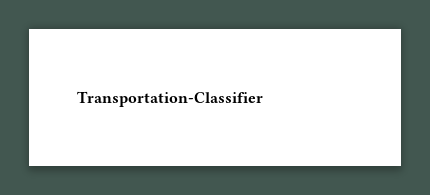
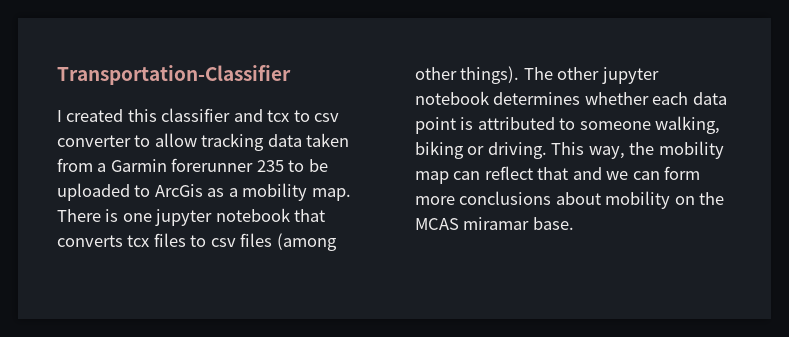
+ I created this classifier and tcx to csv converter to allow tracking data taken from a Garmin forerunner 235 to be uploaded to ArcGis as a mobility map. There is one jupyter notebook that converts tcx files to csv files (among other things). The other jupyter notebook determines whether each data point is attributed to someone walking, biking or driving. This way, the mobility map can reflect that and we can form more conclusions about mobility on the MCAS miramar base.

